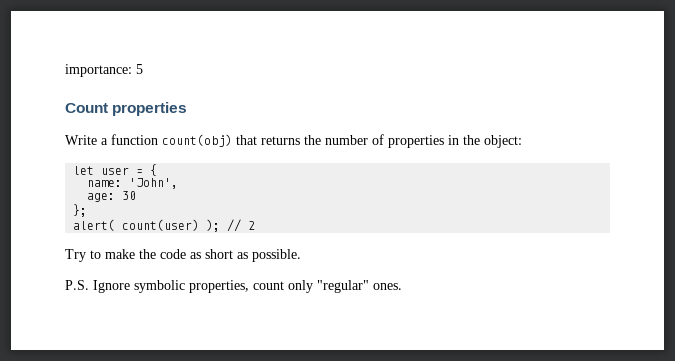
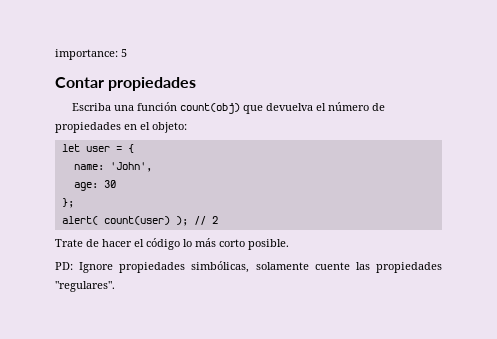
- Count properties
- Write a function count(obj) that returns the number of properties in the object:
+ Contar propiedades
+ Escriba una función count(obj) que devuelva el número de propiedades en el objeto:
- Try to make the code as short as possible.
- P.S. Ignore symbolic properties, count only "regular" ones.
+ Trate de hacer el código lo más corto posible.
+ PD: Ignore propiedades simbólicas, solamente cuente las propiedades "regulares".

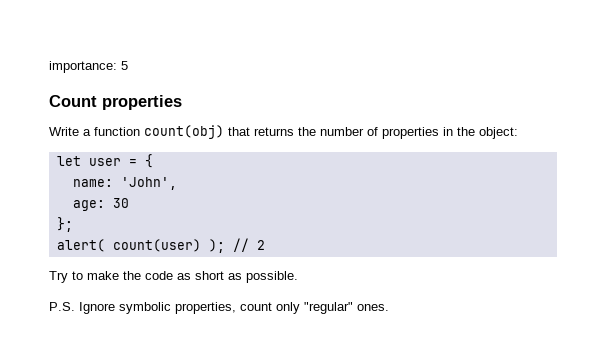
- Contar propiedades
- Escriba una función count(obj) que devuelva el número de propiedades en el objeto:
+ Count properties
+ Write a function count(obj) that returns the number of properties in the object:
- Trate de hacer el código lo más corto posible.
- PD: Ignore propiedades simbólicas, solamente cuente las propiedades "regulares".
+ Try to make the code as short as possible.
+ P.S. Ignore symbolic properties, count only "regular" ones.

